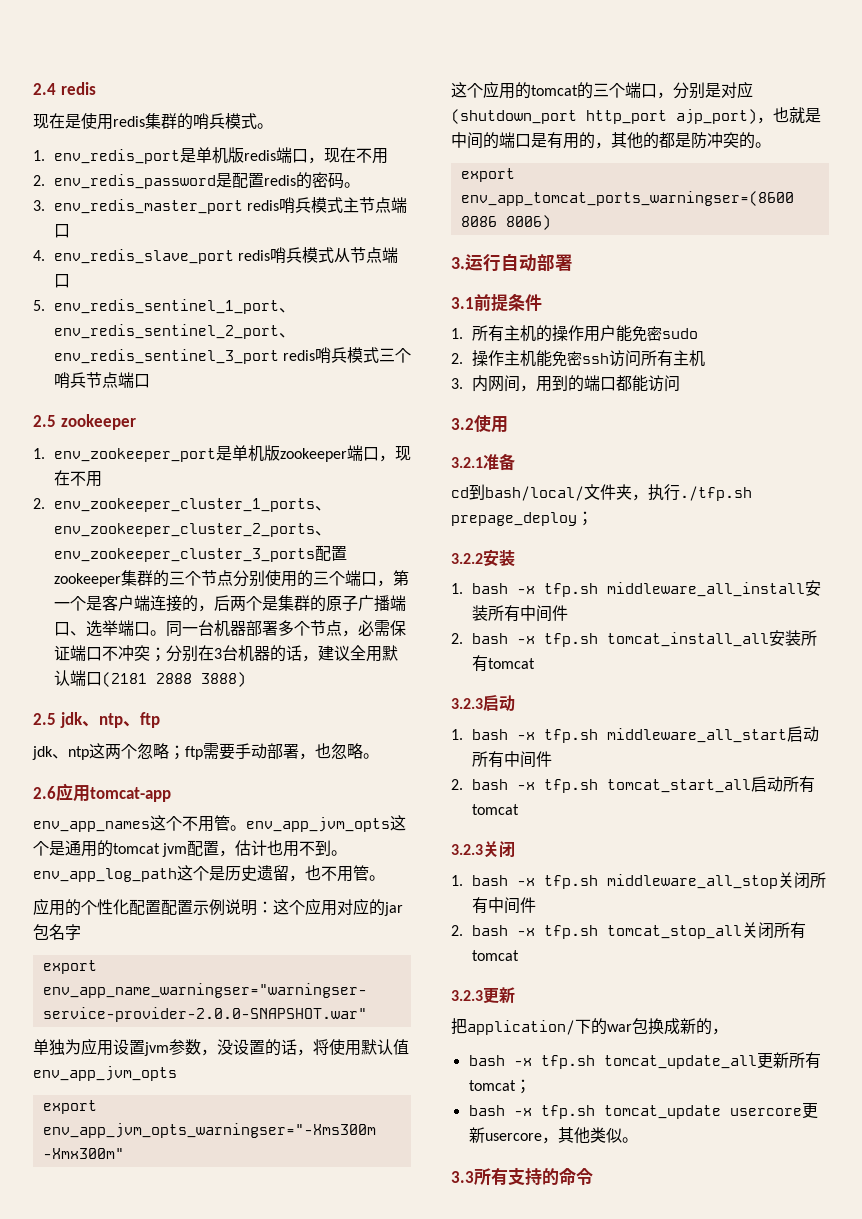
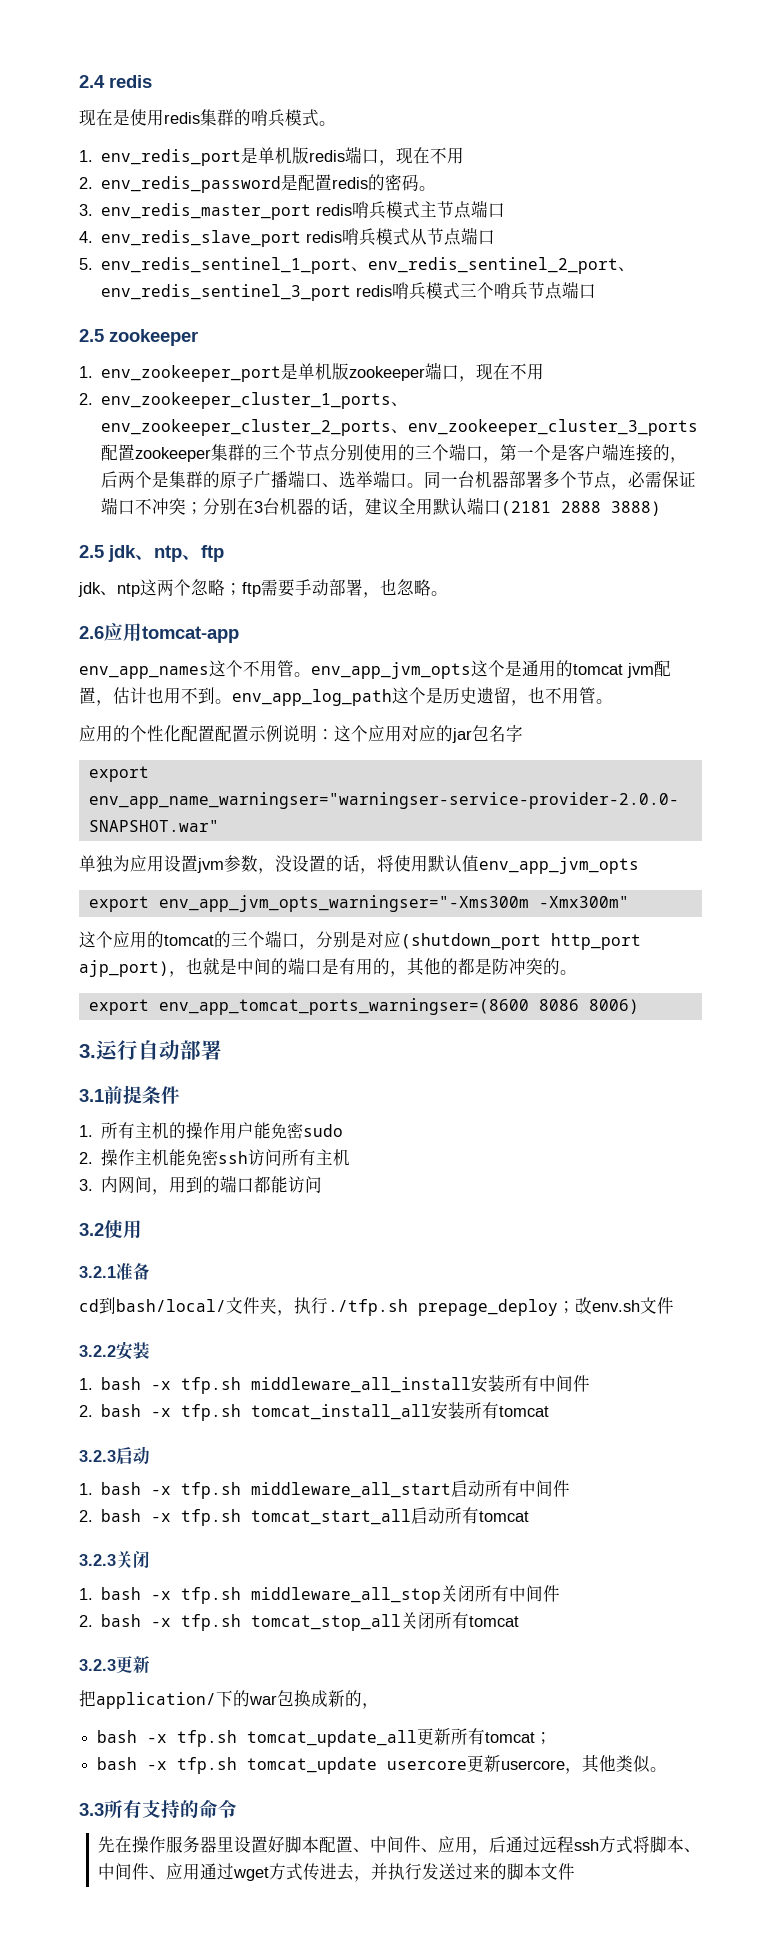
- cd到bash/local/文件夹，执行./tfp.sh prepage_deploy；
+ cd到bash/local/文件夹，执行./tfp.sh prepage_deploy；改env.sh文件
+ 先在操作服务器里设置好脚本配置、中间件、应用，后通过远程ssh方式将脚本、中间件、应用通过wget方式传进去，并执行发送过来的脚本文件

